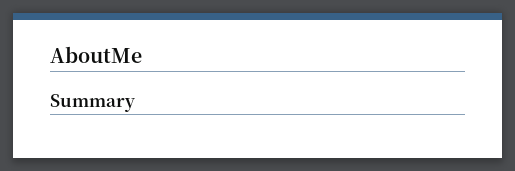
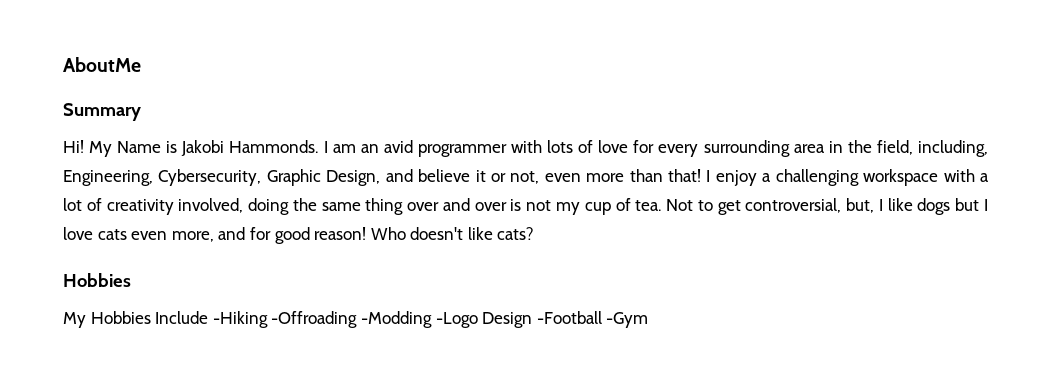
+ Hi! My Name is Jakobi Hammonds. I am an avid programmer with lots of love for every surrounding area in the field, including, Engineering, Cybersecurity, Graphic Design, and believe it or not, even more than that! I enjoy a challenging workspace with a lot of creativity involved, doing the same thing over and over is not my cup of tea. Not to get controversial, but, I like dogs but I love cats even more, and for good reason! Who doesn't like cats?
+ Hobbies
+ My Hobbies Include -Hiking -Offroading -Modding -Logo Design -Football -Gym

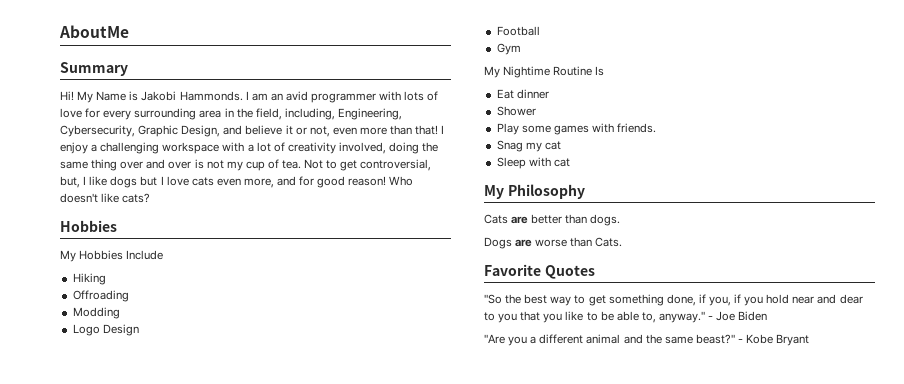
- My Hobbies Include -Hiking -Offroading -Modding -Logo Design -Football -Gym
+ My Hobbies Include
+ Hiking
+ Offroading
+ Modding
+ Logo Design
+ Football
+ Gym
+ My Nightime Routine Is
+ Eat dinner
+ Shower
+ Play some games with friends.
+ Snag my cat
+ Sleep with cat
+ My Philosophy
+ Cats are better than dogs.
+ Dogs are worse than Cats.
+ Favorite Quotes
+ "So the best way to get something done, if you, if you hold near and dear to you that you like to be able to, anyway." - Joe Biden
+ "Are you a different animal and the same beast?" - Kobe Bryant

